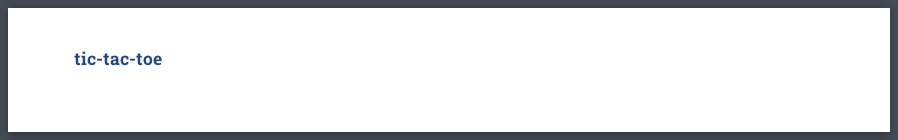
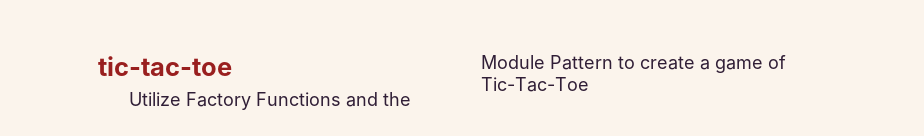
+ Utilize Factory Functions and the Module Pattern to create a game of Tic-Tac-Toe

